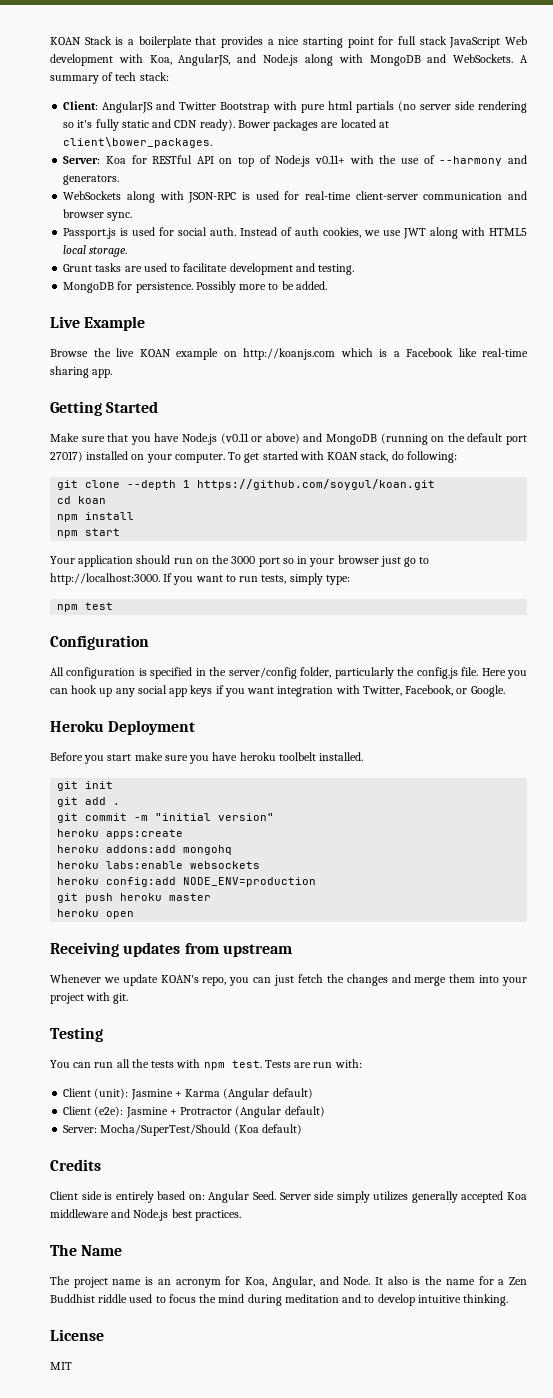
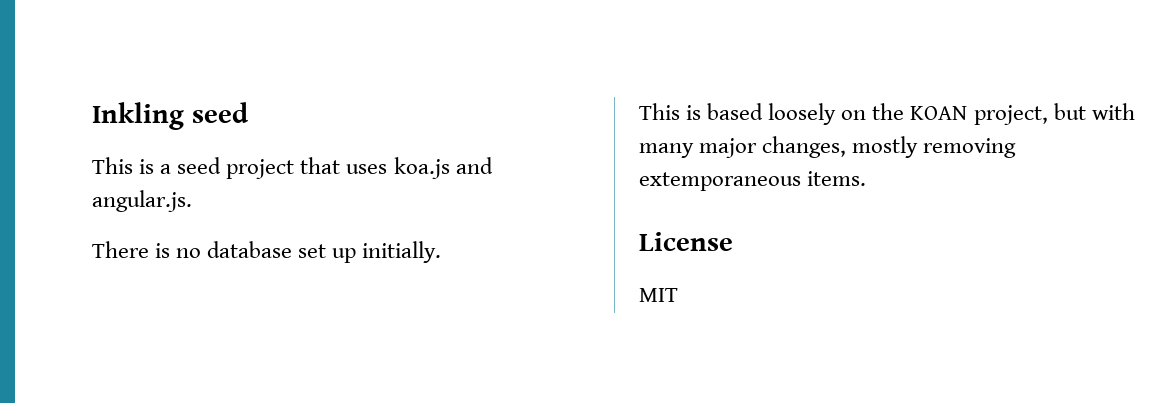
- KOAN Stack is a boilerplate that provides a nice starting point for full stack JavaScript Web development with Koa, AngularJS, and Node.js along with MongoDB and WebSockets. A summary of tech stack:
- Client: AngularJS and Twitter Bootstrap with pure html partials (no server side rendering so it's fully static and CDN ready). Bower packages are located at client\bower_packages.
- Server: Koa for RESTful API on top of Node.js v0.11+ with the use of --harmony and generators.
- WebSockets along with JSON-RPC is used for real-time client-server communication and browser sync.
- Passport.js is used for social auth. Instead of auth cookies, we use JWT along with HTML5 local storage.
- Grunt tasks are used to facilitate development and testing.
- MongoDB for persistence. Possibly more to be added.
- Live Example
- Browse the live KOAN example on http://koanjs.com which is a Facebook like real-time sharing app.
- Getting Started
- Make sure that you have Node.js (v0.11 or above) and MongoDB (running on the default port 27017) installed on your computer. To get started with KOAN stack, do following:
- git clone --depth 1 https://github.com/soygul/koan.git
- cd koan
- npm install
- npm start
- Your application should run on the 3000 port so in your browser just go to http://localhost:3000. If you want to run tests, simply type:
- npm test
- Configuration
- All configuration is specified in the server/config folder, particularly the config.js file. Here you can hook up any social app keys if you want integration with Twitter, Facebook, or Google.
- Heroku Deployment
- Before you start make sure you have heroku toolbelt installed.
- git init
- git add .
- git commit -m "initial version"
- heroku apps:create
- heroku addons:add mongohq
- heroku labs:enable websockets
- heroku config:add NODE_ENV=production
- git push heroku master
- heroku open
- Receiving updates from upstream
- Whenever we update KOAN's repo, you can just fetch the changes and merge them into your project with git.
- Testing
- You can run all the tests with npm test. Tests are run with:
- Client (unit): Jasmine + Karma (Angular default)
- Client (e2e): Jasmine + Protractor (Angular default)
- Server: Mocha/SuperTest/Should (Koa default)
- Credits
- Client side is entirely based on: Angular Seed. Server side simply utilizes generally accepted Koa middleware and Node.js best practices.
- The Name
- The project name is an acronym for Koa, Angular, and Node. It also is the name for a Zen Buddhist riddle used to focus the mind during meditation and to develop intuitive thinking.
+ Inkling seed
+ This is a seed project that uses koa.js and angular.js.
+ There is no database set up initially.
+ This is based loosely on the KOAN project, but with many major changes, mostly removing extemporaneous items.

